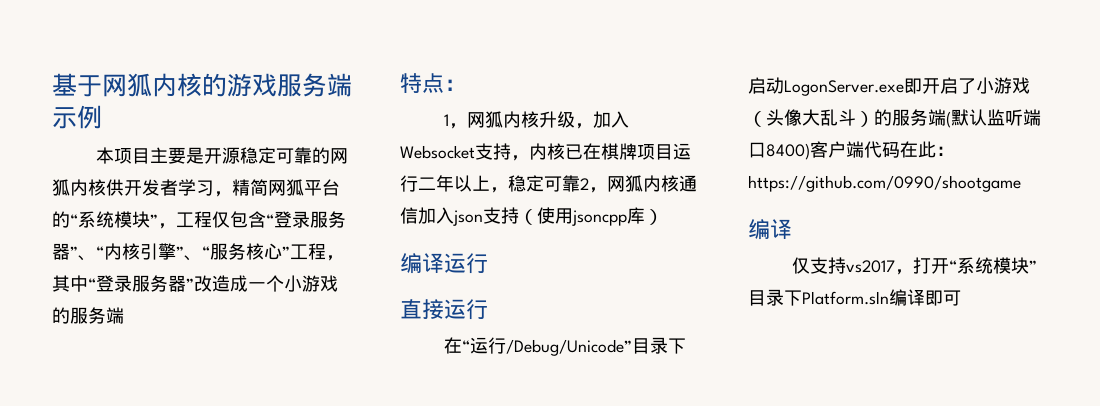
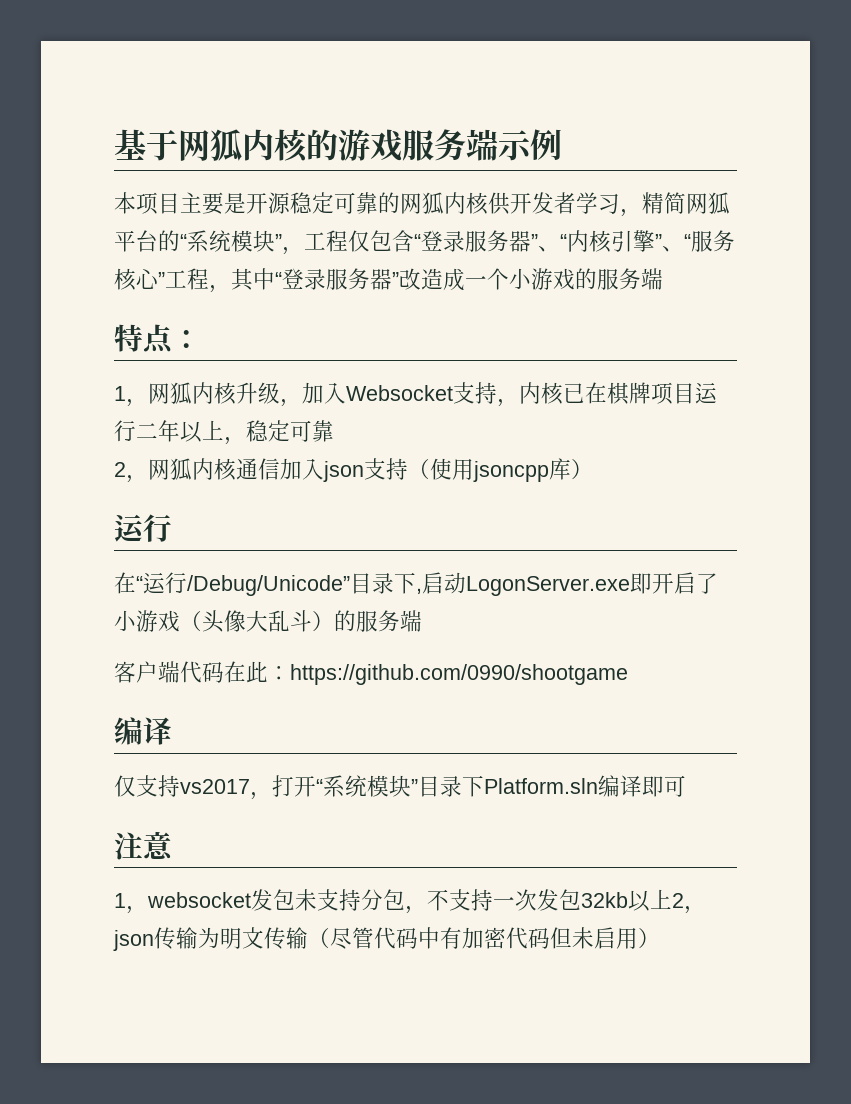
- 1，网狐内核升级，加入Websocket支持，内核已在棋牌项目运行二年以上，稳定可靠2，网狐内核通信加入json支持（使用jsoncpp库）
- 编译运行
- 直接运行
+ 1，网狐内核升级，加入Websocket支持，内核已在棋牌项目运行二年以上，稳定可靠
+ 2，网狐内核通信加入json支持（使用jsoncpp库）
+ 运行
- 在“运行/Debug/Unicode”目录下启动LogonServer.exe即开启了小游戏（头像大乱斗）的服务端(默认监听端口8400)客户端代码在此：https://github.com/0990/shootgame
+ 在“运行/Debug/Unicode”目录下,启动LogonServer.exe即开启了小游戏（头像大乱斗）的服务端
+ 客户端代码在此：https://github.com/0990/shootgame
+ 注意
+ 1，websocket发包未支持分包，不支持一次发包32kb以上2，json传输为明文传输（尽管代码中有加密代码但未启用）

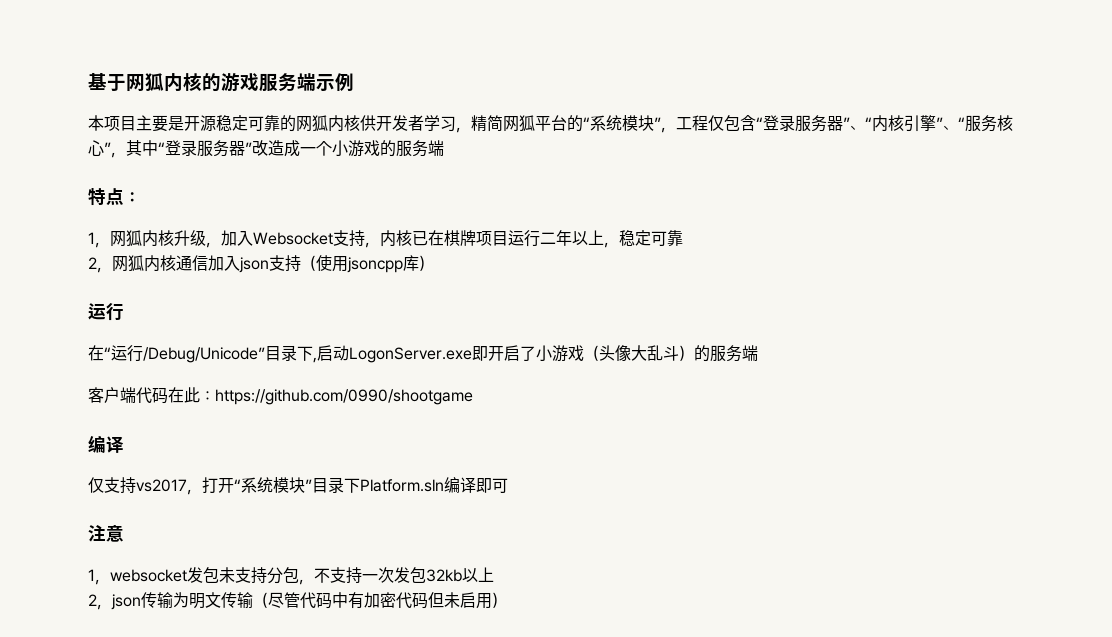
- 本项目主要是开源稳定可靠的网狐内核供开发者学习，精简网狐平台的“系统模块”，工程仅包含“登录服务器”、“内核引擎”、“服务核心”工程，其中“登录服务器”改造成一个小游戏的服务端
+ 本项目主要是开源稳定可靠的网狐内核供开发者学习，精简网狐平台的“系统模块”，工程仅包含“登录服务器”、“内核引擎”、“服务核心”，其中“登录服务器”改造成一个小游戏的服务端
- 1，websocket发包未支持分包，不支持一次发包32kb以上2，json传输为明文传输（尽管代码中有加密代码但未启用）
+ 1，websocket发包未支持分包，不支持一次发包32kb以上
+ 2，json传输为明文传输（尽管代码中有加密代码但未启用）

